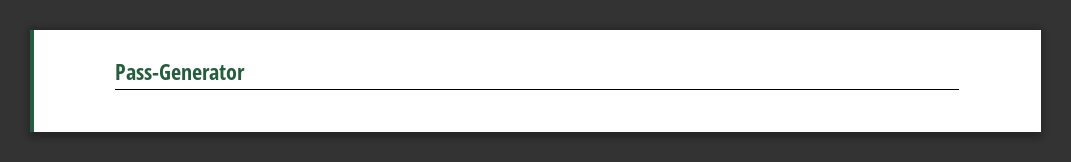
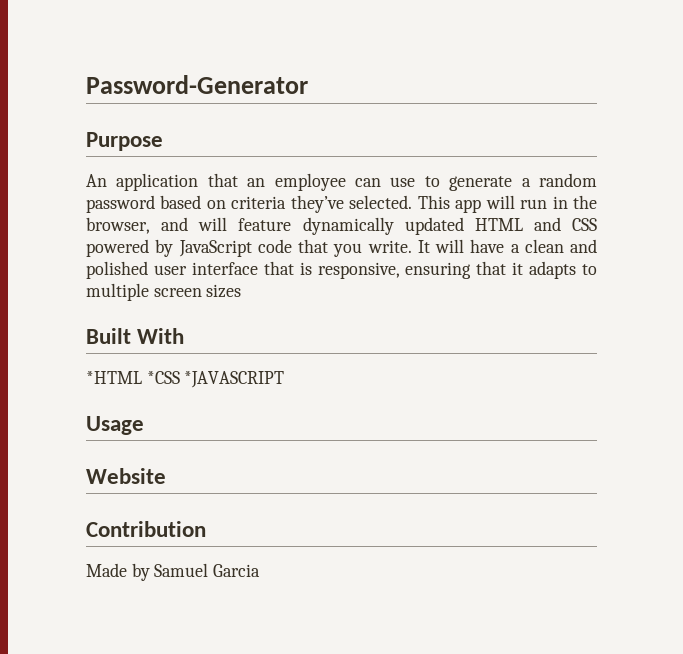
- Pass-Generator
+ Password-Generator
+ Purpose
+ An application that an employee can use to generate a random password based on criteria they’ve selected. This app will run in the browser, and will feature dynamically updated HTML and CSS powered by JavaScript code that you write. It will have a clean and polished user interface that is responsive, ensuring that it adapts to multiple screen sizes
+ Built With
+ *HTML *CSS *JAVASCRIPT
+ Usage
+ Website
+ Contribution
+ Made by Samuel Garcia

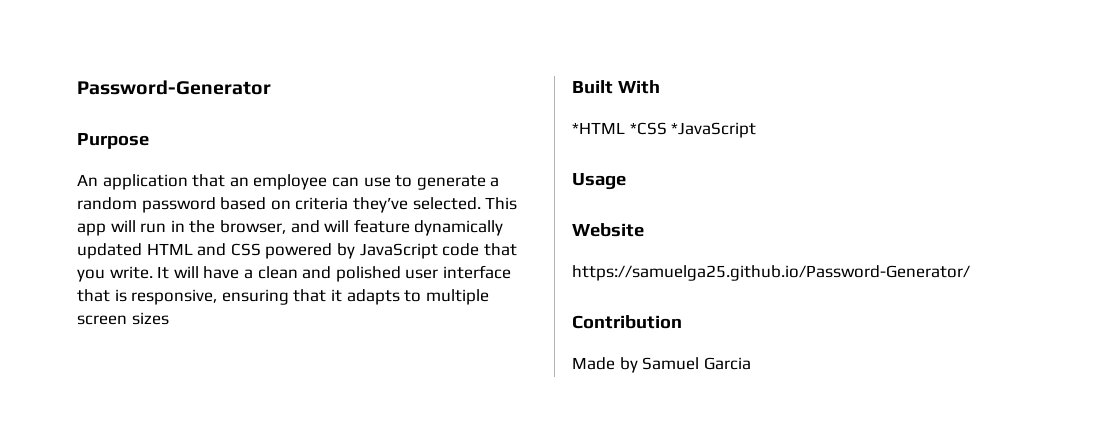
- *HTML *CSS *JAVASCRIPT
+ *HTML *CSS *JavaScript
+ https://samuelga25.github.io/Password-Generator/

